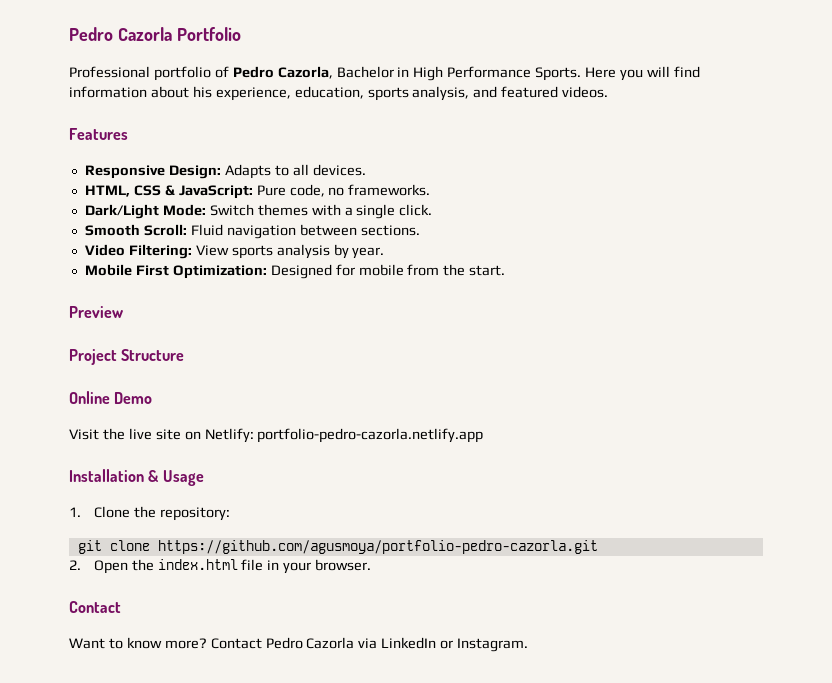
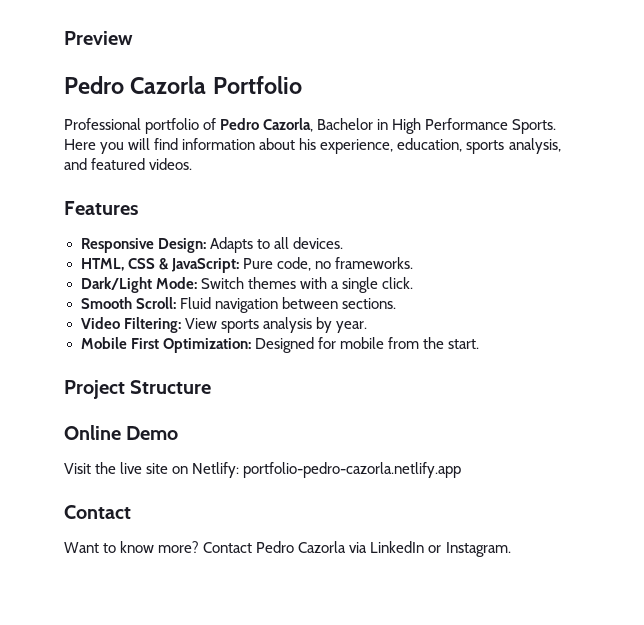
+ Preview
- Preview
- Installation & Usage
- 1. Clone the repository:
- git clone https://github.com/agusmoya/portfolio-pedro-cazorla.git
- 2. Open the index.html file in your browser.

